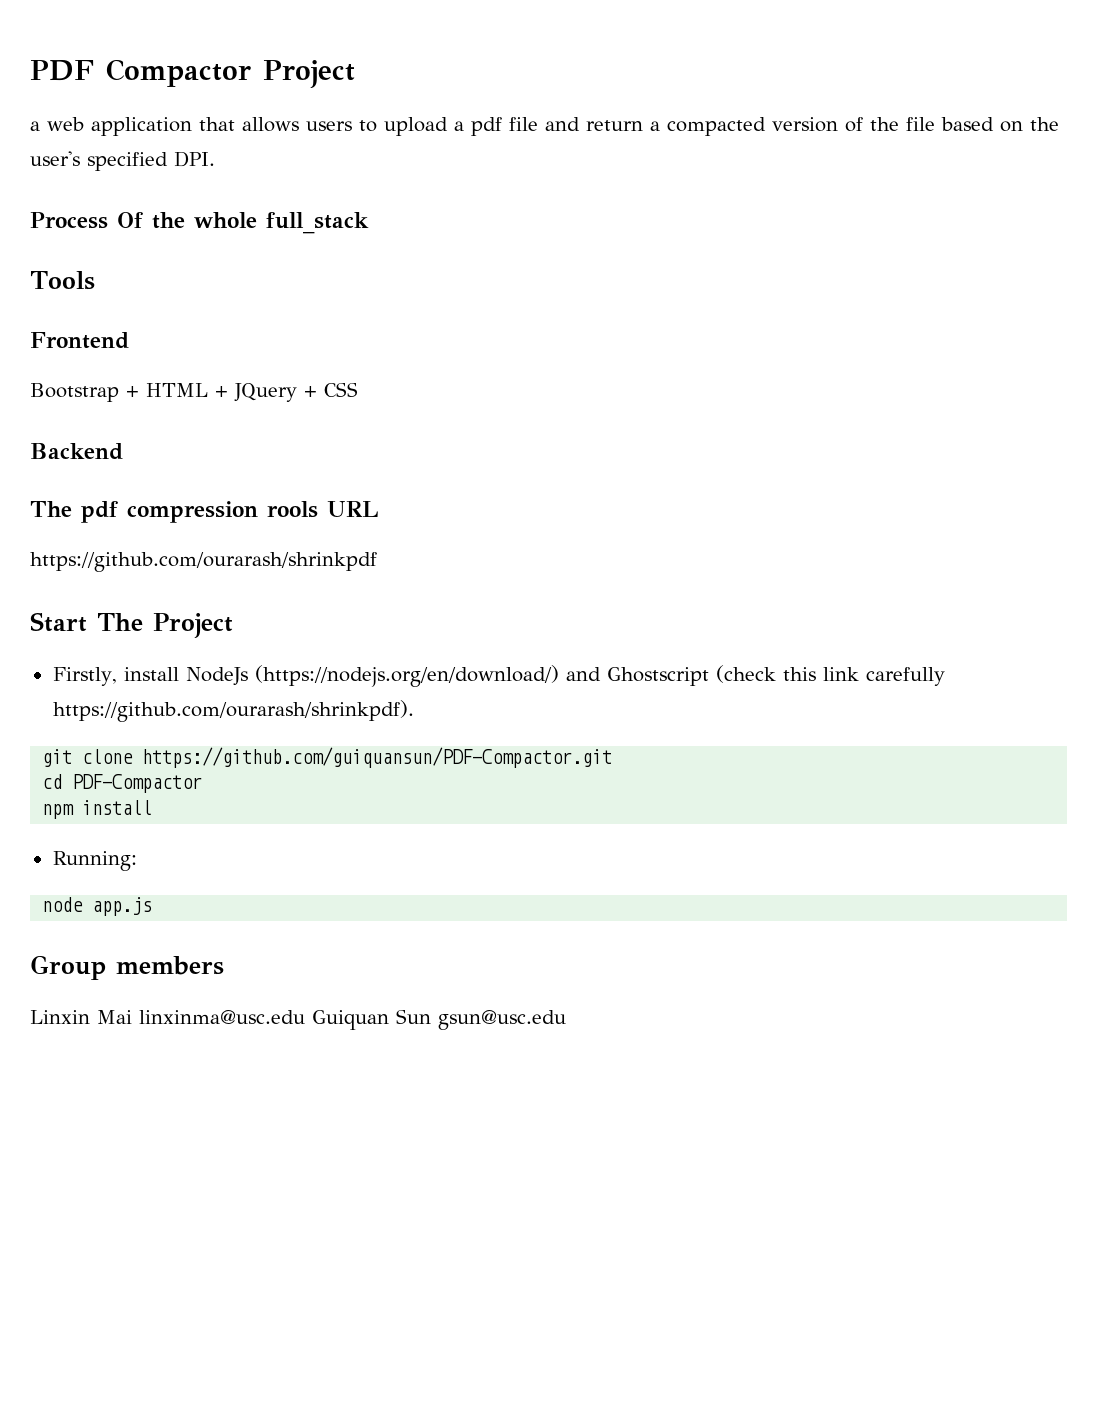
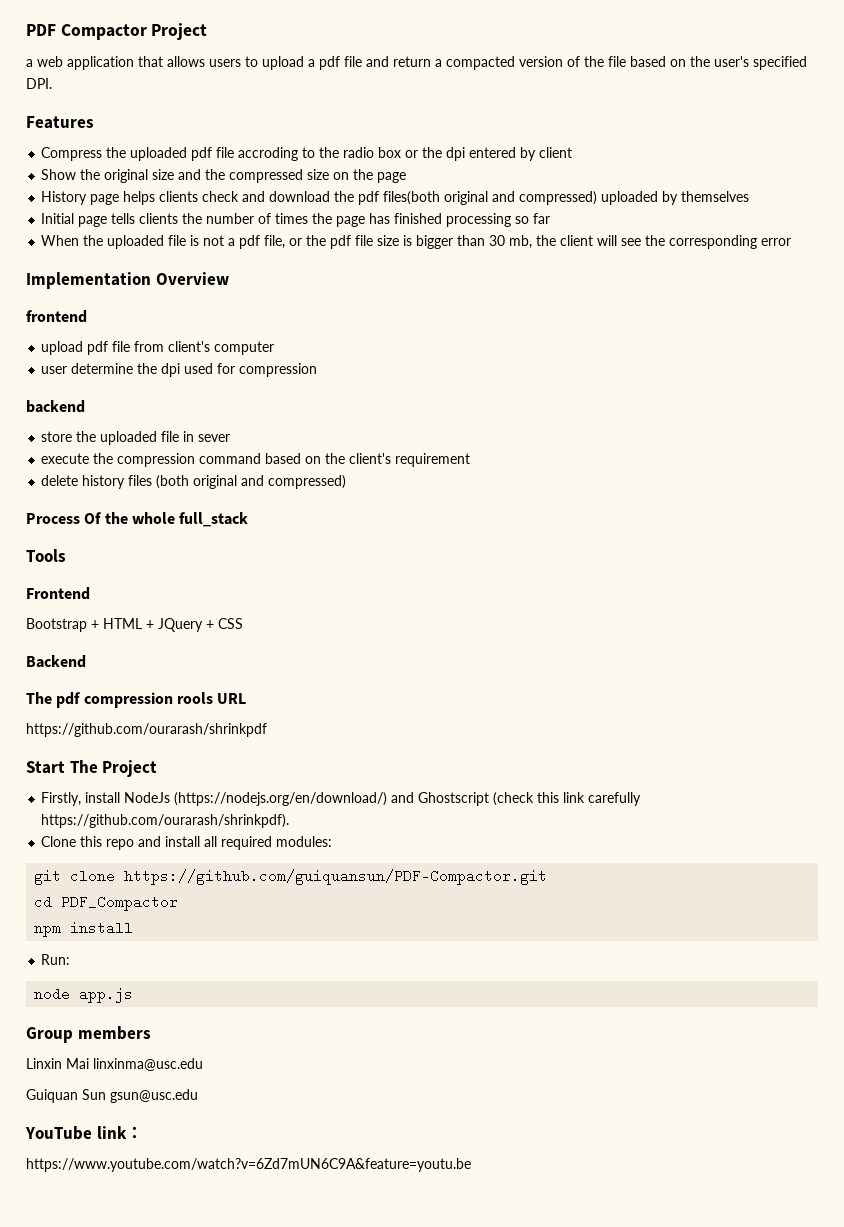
+ Features
+ Compress the uploaded pdf file accroding to the radio box or the dpi entered by client
+ Show the original size and the compressed size on the page
+ History page helps clients check and download the pdf files(both original and compressed) uploaded by themselves
+ Initial page tells clients the number of times the page has finished processing so far
+ When the uploaded file is not a pdf file, or the pdf file size is bigger than 30 mb, the client will see the corresponding error
+ Implementation Overview
+ frontend
+ upload pdf file from client's computer
+ user determine the dpi used for compression
+ backend
+ store the uploaded file in sever
+ execute the compression command based on the client's requirement
+ delete history files (both original and compressed)
+ Clone this repo and install all required modules:
- cd PDF-Compactor
+ cd PDF_Compactor
- Running:
+ Run:
- Linxin Mai linxinma@usc.edu Guiquan Sun gsun@usc.edu
+ Linxin Mai linxinma@usc.edu
+ Guiquan Sun gsun@usc.edu
+ YouTube link：
+ https://www.youtube.com/watch?v=6Zd7mUN6C9A&feature=youtu.be

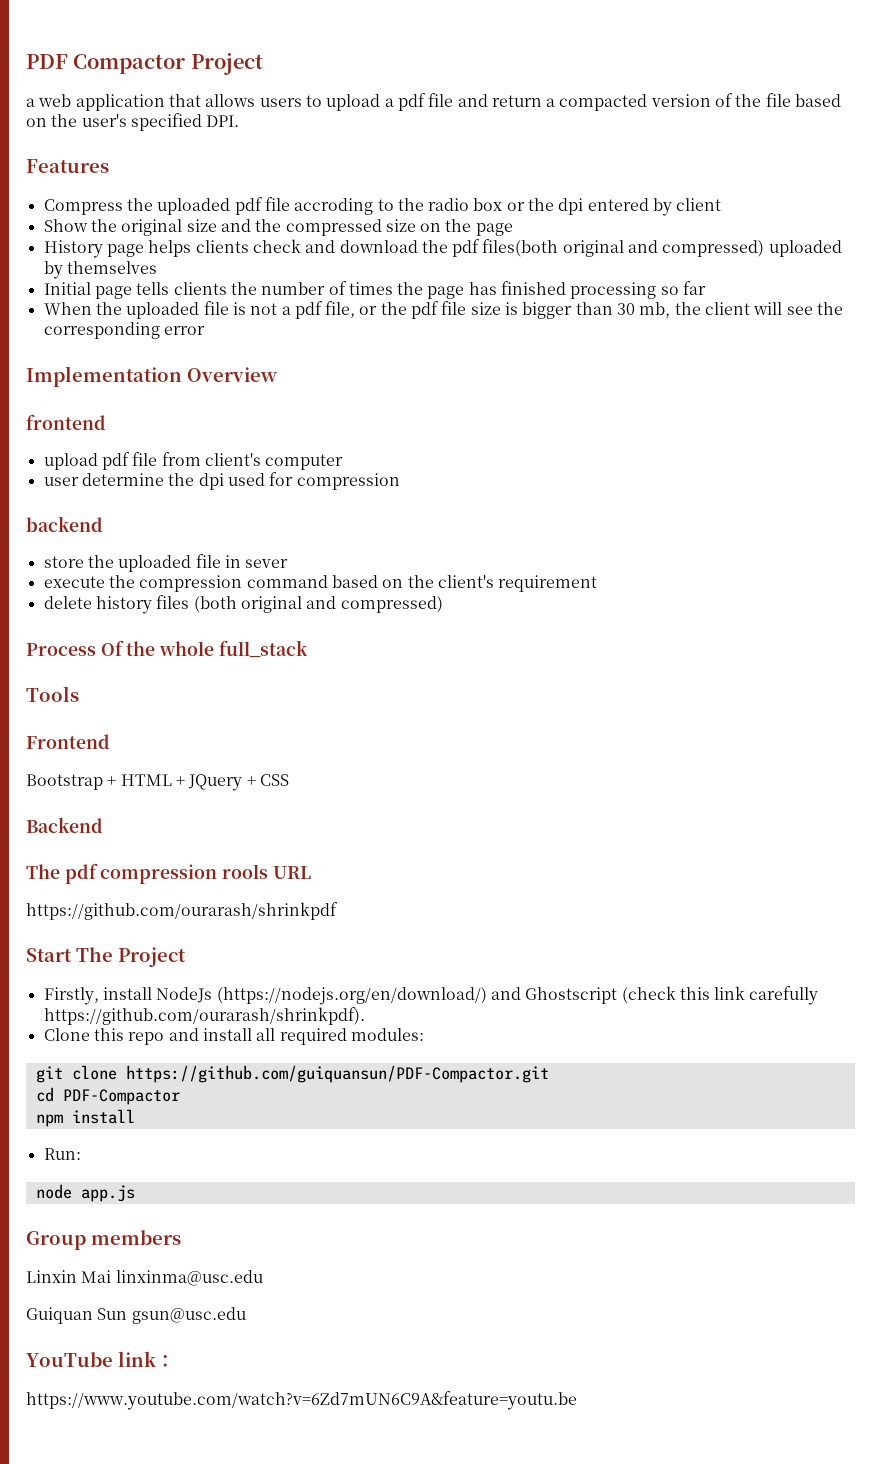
- cd PDF_Compactor
+ cd PDF-Compactor

